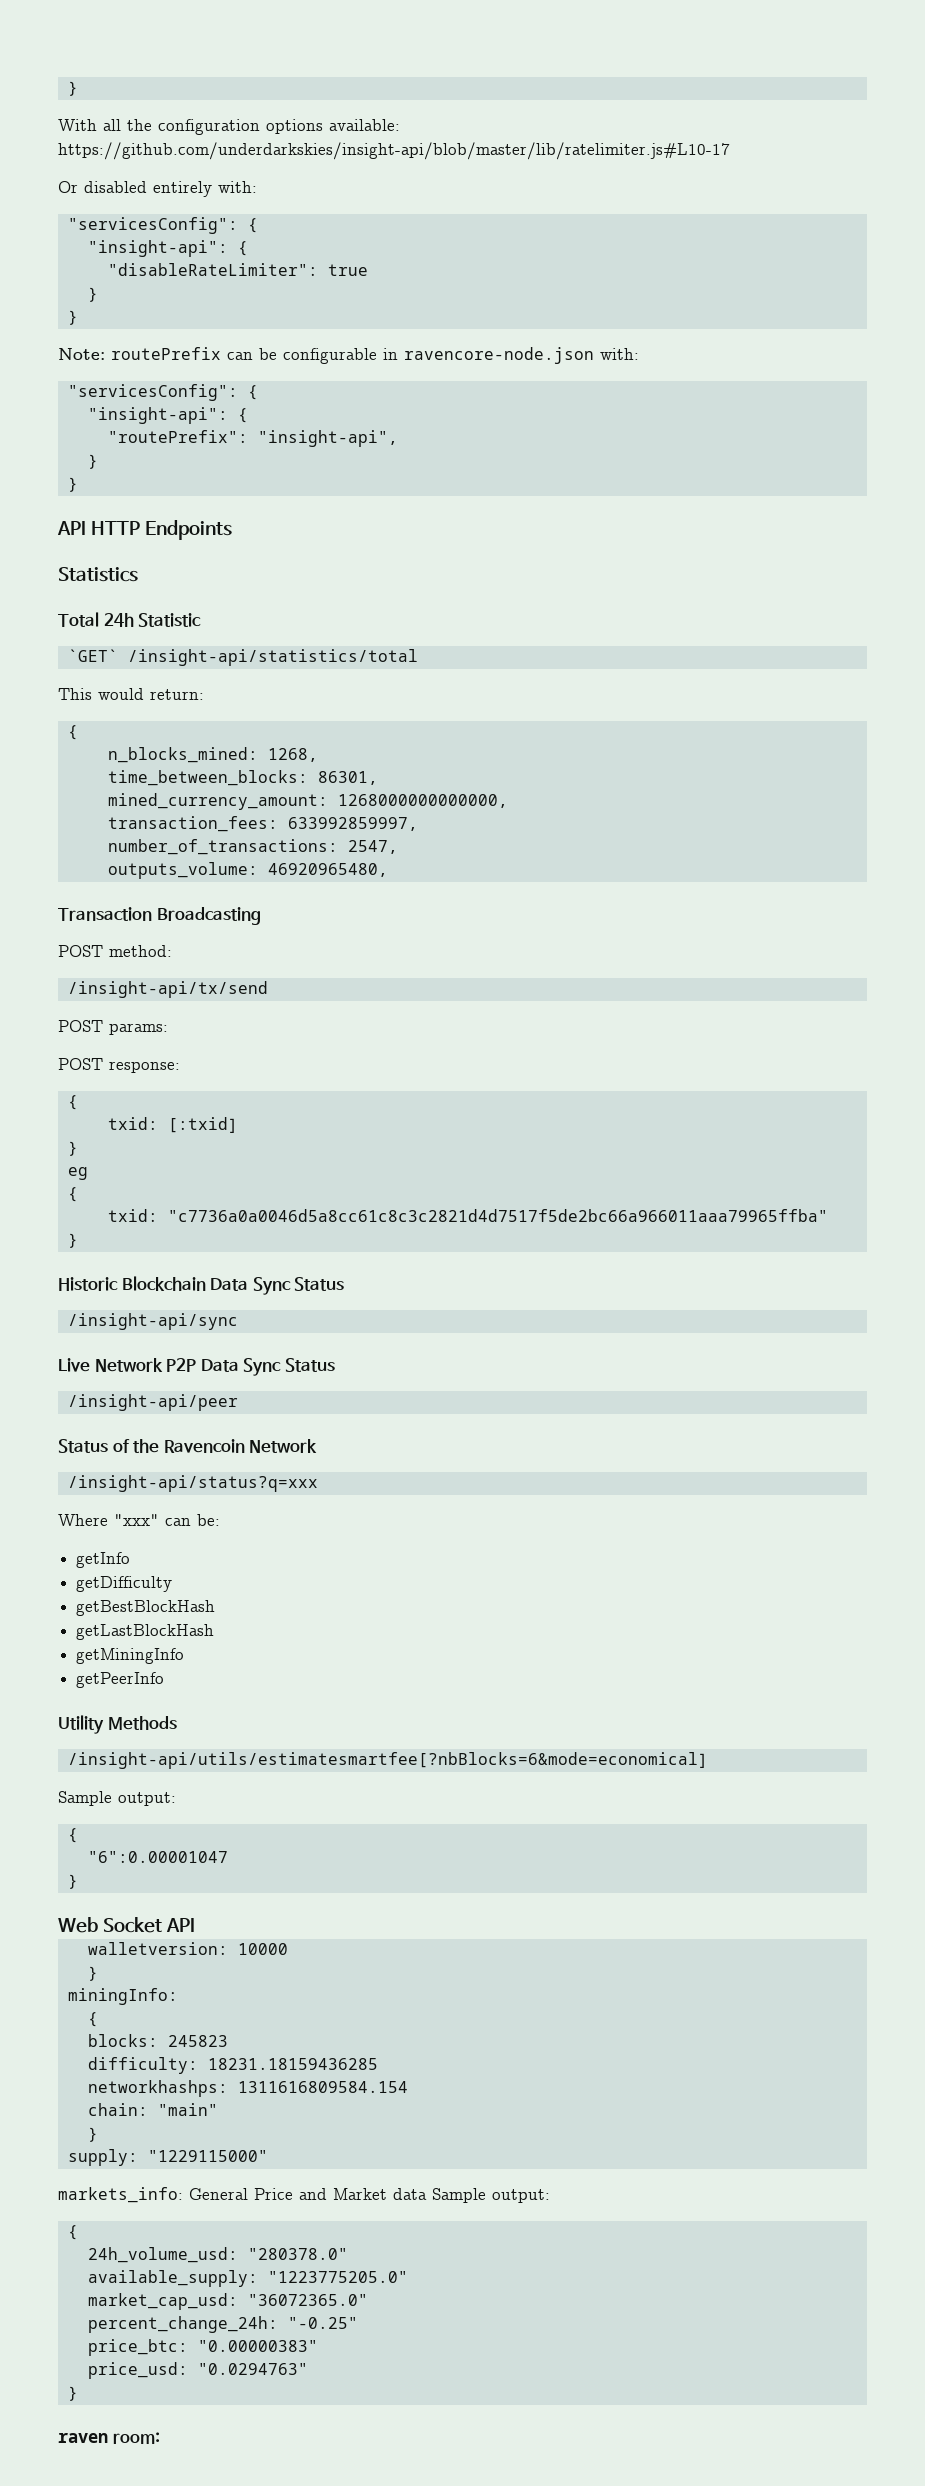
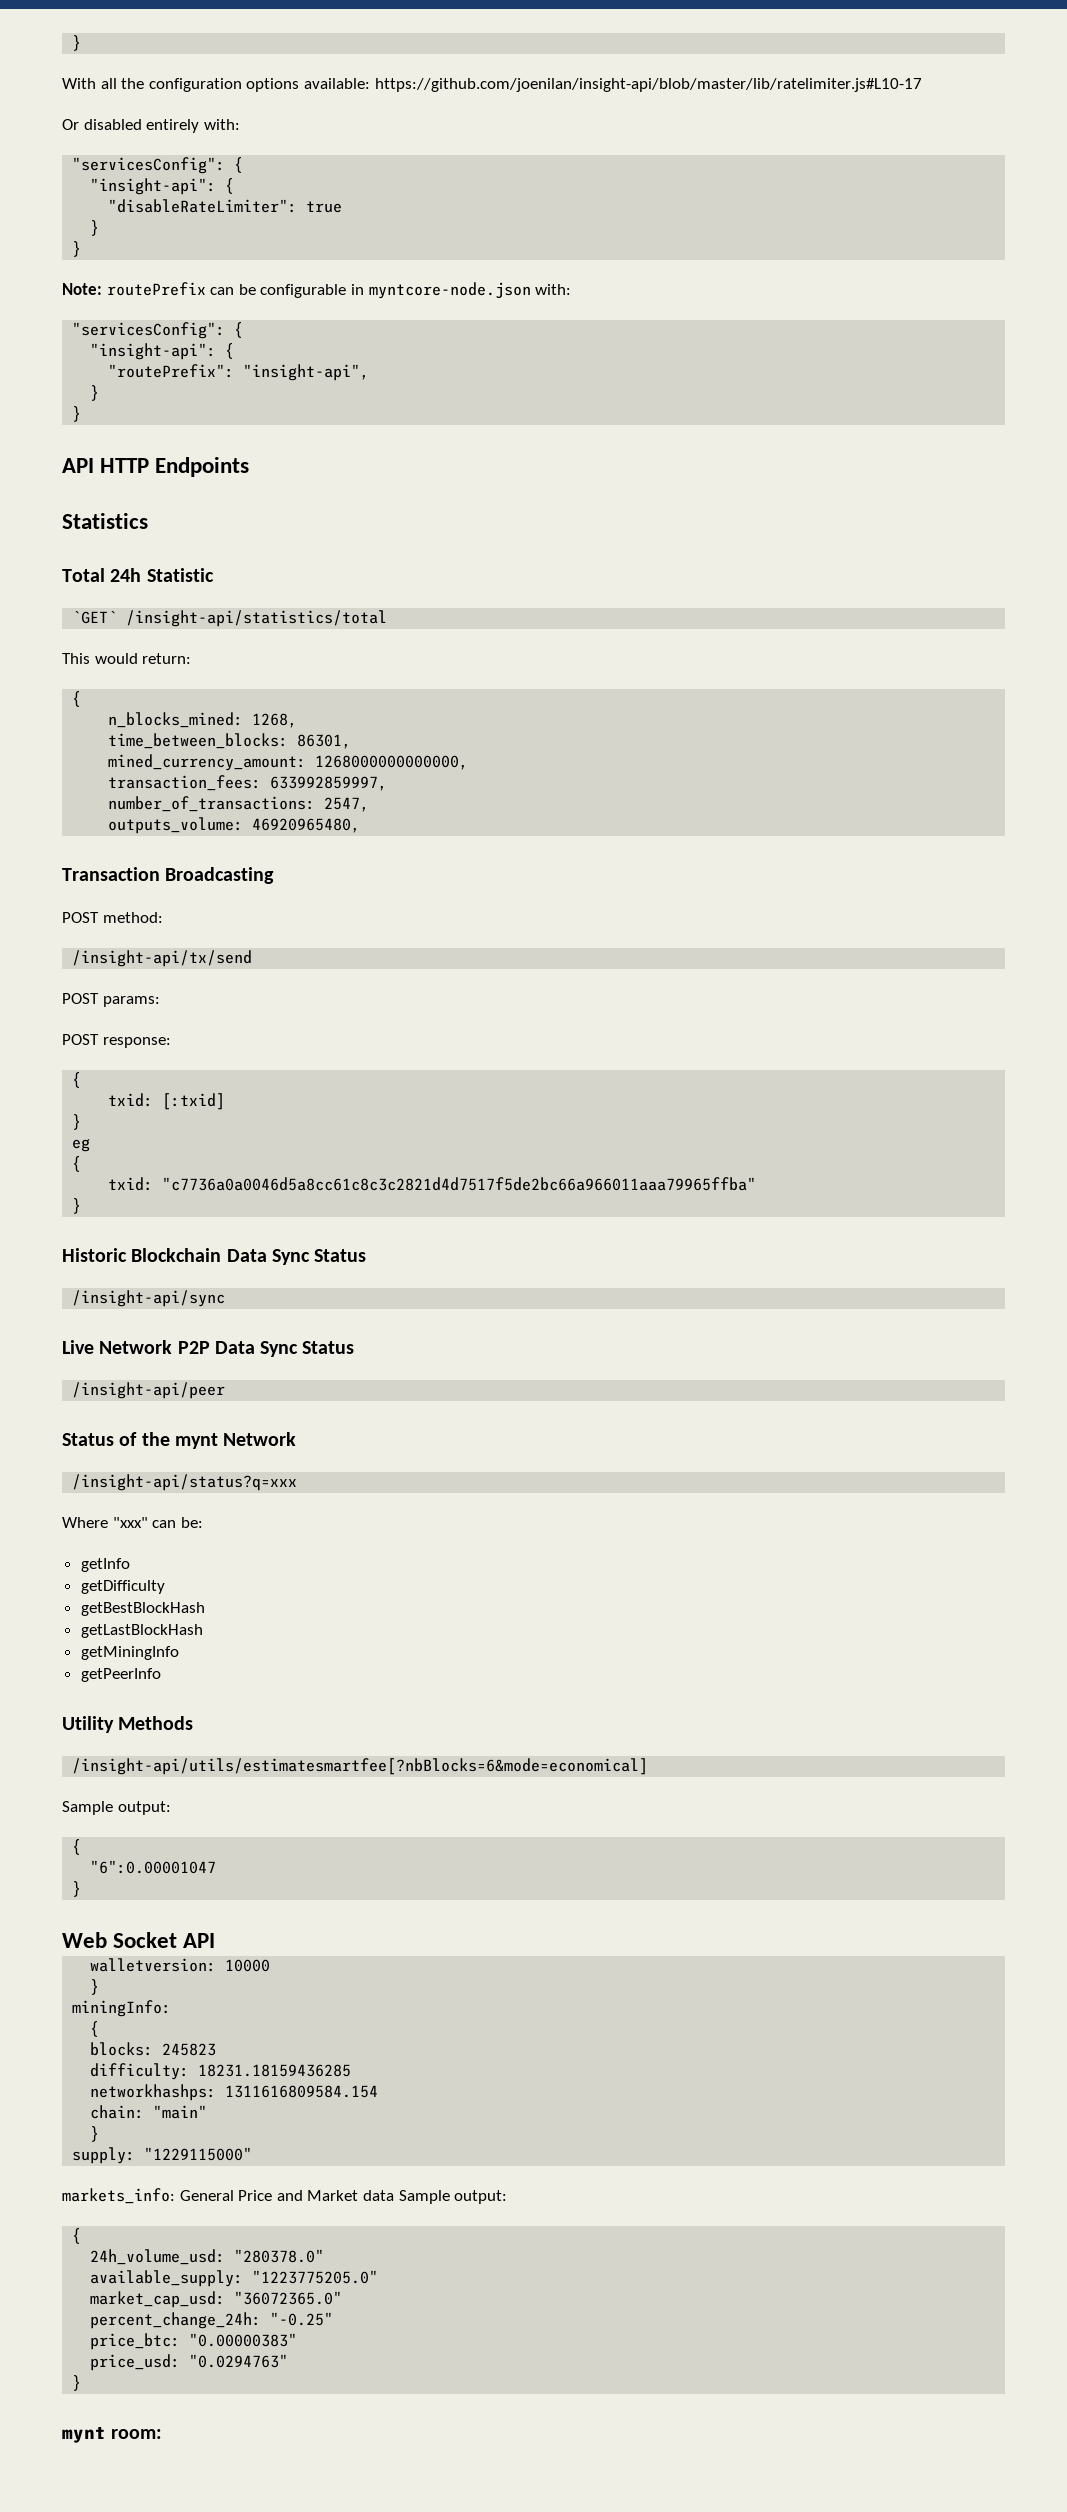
- With all the configuration options available: https://github.com/underdarkskies/insight-api/blob/master/lib/ratelimiter.js#L10-17
+ With all the configuration options available: https://github.com/joenilan/insight-api/blob/master/lib/ratelimiter.js#L10-17
- Note: routePrefix can be configurable in ravencore-node.json with:
+ Note: routePrefix can be configurable in myntcore-node.json with:
- Status of the Ravencoin Network
+ Status of the mynt Network
- raven room:
+ mynt room:

